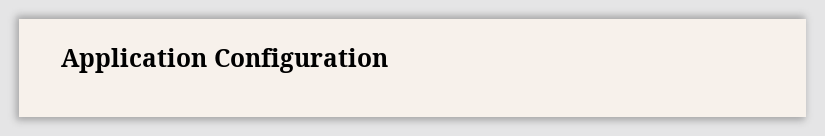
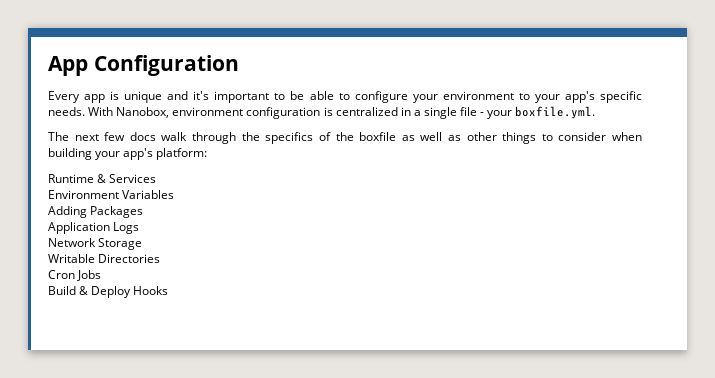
- Application Configuration
+ App Configuration
+ Every app is unique and it's important to be able to configure your environment to your app's specific needs. With Nanobox, environment configuration is centralized in a single file - your boxfile.yml.
+ The next few docs walk through the specifics of the boxfile as well as other things to consider when building your app's platform:
+ Runtime & Services
+ Environment Variables
+ Adding Packages
+ Application Logs
+ Network Storage
+ Writable Directories
+ Cron Jobs
+ Build & Deploy Hooks

